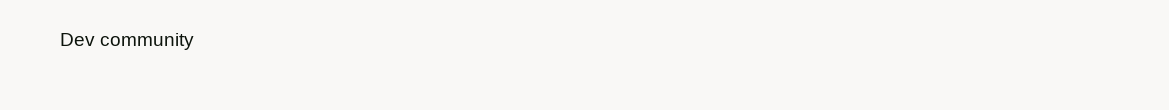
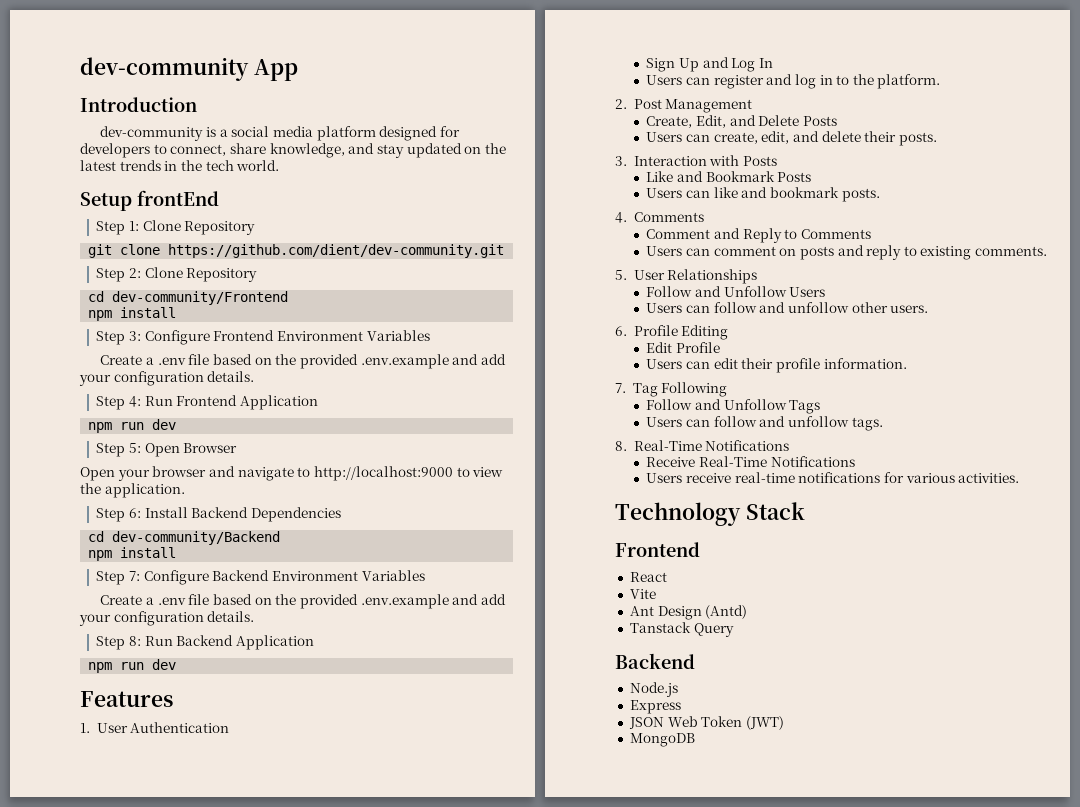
- Dev community
+ dev-community App
+ Introduction
+ dev-community is a social media platform designed for developers to connect, share knowledge, and stay updated on the latest trends in the tech world.
+ Setup frontEnd
+ Step 1: Clone Repository
+ git clone https://github.com/dient/dev-community.git
+ Step 2: Clone Repository
+ cd dev-community/Frontend
+ npm install
+ Step 3: Configure Frontend Environment Variables
+ Create a .env file based on the provided .env.example and add your configuration details.
+ Step 4: Run Frontend Application
+ npm run dev
+ Step 5: Open Browser
+ Open your browser and navigate to http://localhost:9000 to view the application.
+ Step 6: Install Backend Dependencies
+ cd dev-community/Backend
+ npm install
+ Step 7: Configure Backend Environment Variables
+ Create a .env file based on the provided .env.example and add your configuration details.
+ Step 8: Run Backend Application
+ npm run dev
+ Features
+ 1. User Authentication
+ Sign Up and Log In
+ Users can register and log in to the platform.
+ 2. Post Management
+ Create, Edit, and Delete Posts
+ Users can create, edit, and delete their posts.
+ 3. Interaction with Posts
+ Like and Bookmark Posts
+ Users can like and bookmark posts.
+ 4. Comments
+ Comment and Reply to Comments
+ Users can comment on posts and reply to existing comments.
+ 5. User Relationships
+ Follow and Unfollow Users
+ Users can follow and unfollow other users.
+ 6. Profile Editing
+ Edit Profile
+ Users can edit their profile information.
+ 7. Tag Following
+ Follow and Unfollow Tags
+ Users can follow and unfollow tags.
+ 8. Real-Time Notifications
+ Receive Real-Time Notifications
+ Users receive real-time notifications for various activities.
+ Technology Stack
+ Frontend
+ React
+ Vite
+ Ant Design (Antd)
+ Tanstack Query
+ Backend
+ Node.js
+ Express
+ JSON Web Token (JWT)
+ MongoDB

